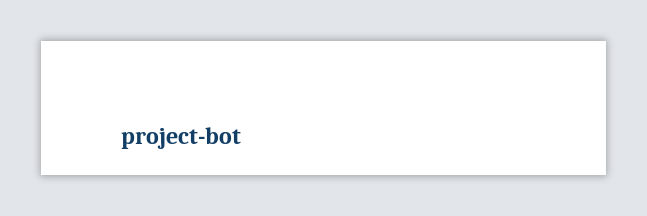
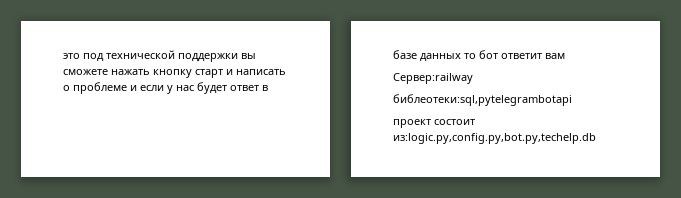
- project-bot
+ это под технической поддержки вы сможете нажать кнопку старт и написать о проблеме и если у нас будет ответ в базе данных то бот ответит вам
+ Сервер:railway
+ библеотеки:sql,pytelegrambotapi
+ проект состоит из:logic.py,config.py,bot.py,techelp.db

